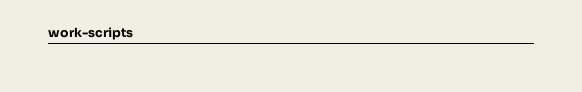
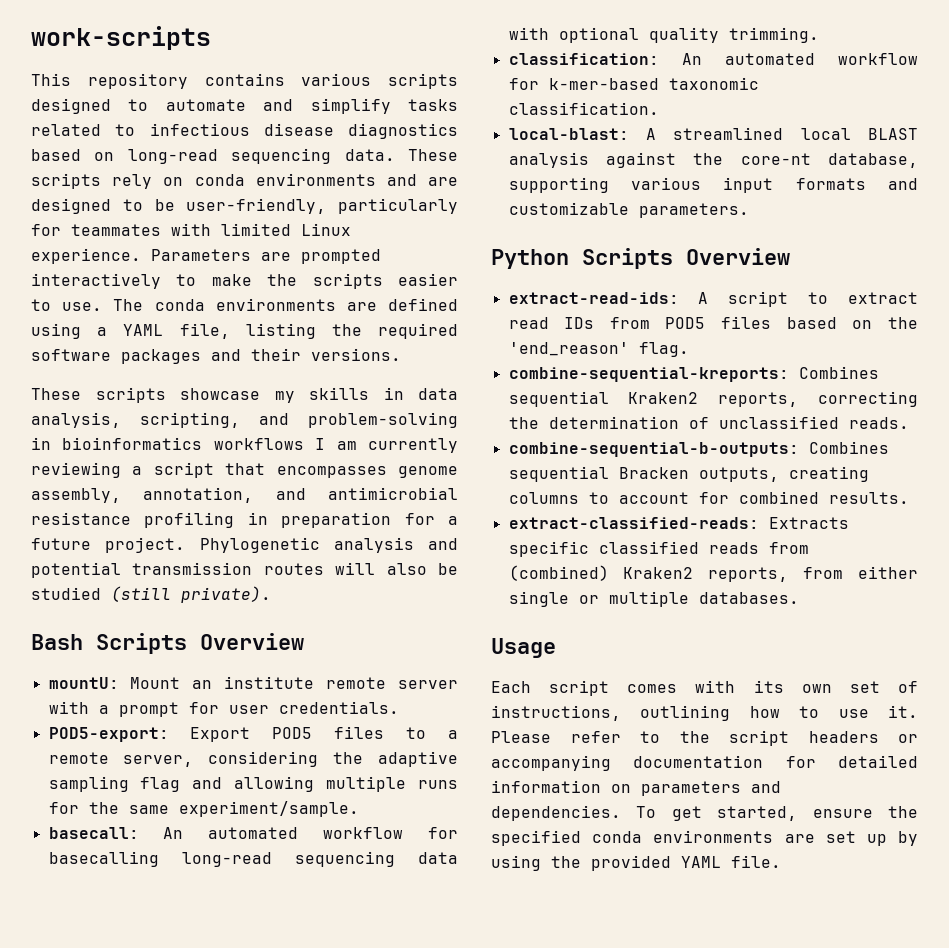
+ This repository contains various scripts designed to automate and simplify tasks related to infectious disease diagnostics based on long-read sequencing data. These scripts rely on conda environments and are designed to be user-friendly, particularly for teammates with limited Linux experience. Parameters are prompted interactively to make the scripts easier to use. The conda environments are defined using a YAML file, listing the required software packages and their versions.
+ These scripts showcase my skills in data analysis, scripting, and problem-solving in bioinformatics workflows I am currently reviewing a script that encompasses genome assembly, annotation, and antimicrobial resistance profiling in preparation for a future project. Phylogenetic analysis and potential transmission routes will also be studied (still private).
+ Bash Scripts Overview
+ mountU: Mount an institute remote server with a prompt for user credentials.
+ POD5-export: Export POD5 files to a remote server, considering the adaptive sampling flag and allowing multiple runs for the same experiment/sample.
+ basecall: An automated workflow for basecalling long-read sequencing data with optional quality trimming.
+ classification: An automated workflow for k-mer-based taxonomic classification.
+ local-blast: A streamlined local BLAST analysis against the core-nt database, supporting various input formats and customizable parameters.
+ Python Scripts Overview
+ extract-read-ids: A script to extract read IDs from POD5 files based on the 'end_reason' flag.
+ combine-sequential-kreports: Combines sequential Kraken2 reports, correcting the determination of unclassified reads.
+ combine-sequential-b-outputs: Combines sequential Bracken outputs, creating columns to account for combined results.
+ extract-classified-reads: Extracts specific classified reads from (combined) Kraken2 reports, from either single or multiple databases.
+ Usage
+ Each script comes with its own set of instructions, outlining how to use it. Please refer to the script headers or accompanying documentation for detailed information on parameters and dependencies. To get started, ensure the specified conda environments are set up by using the provided YAML file.

